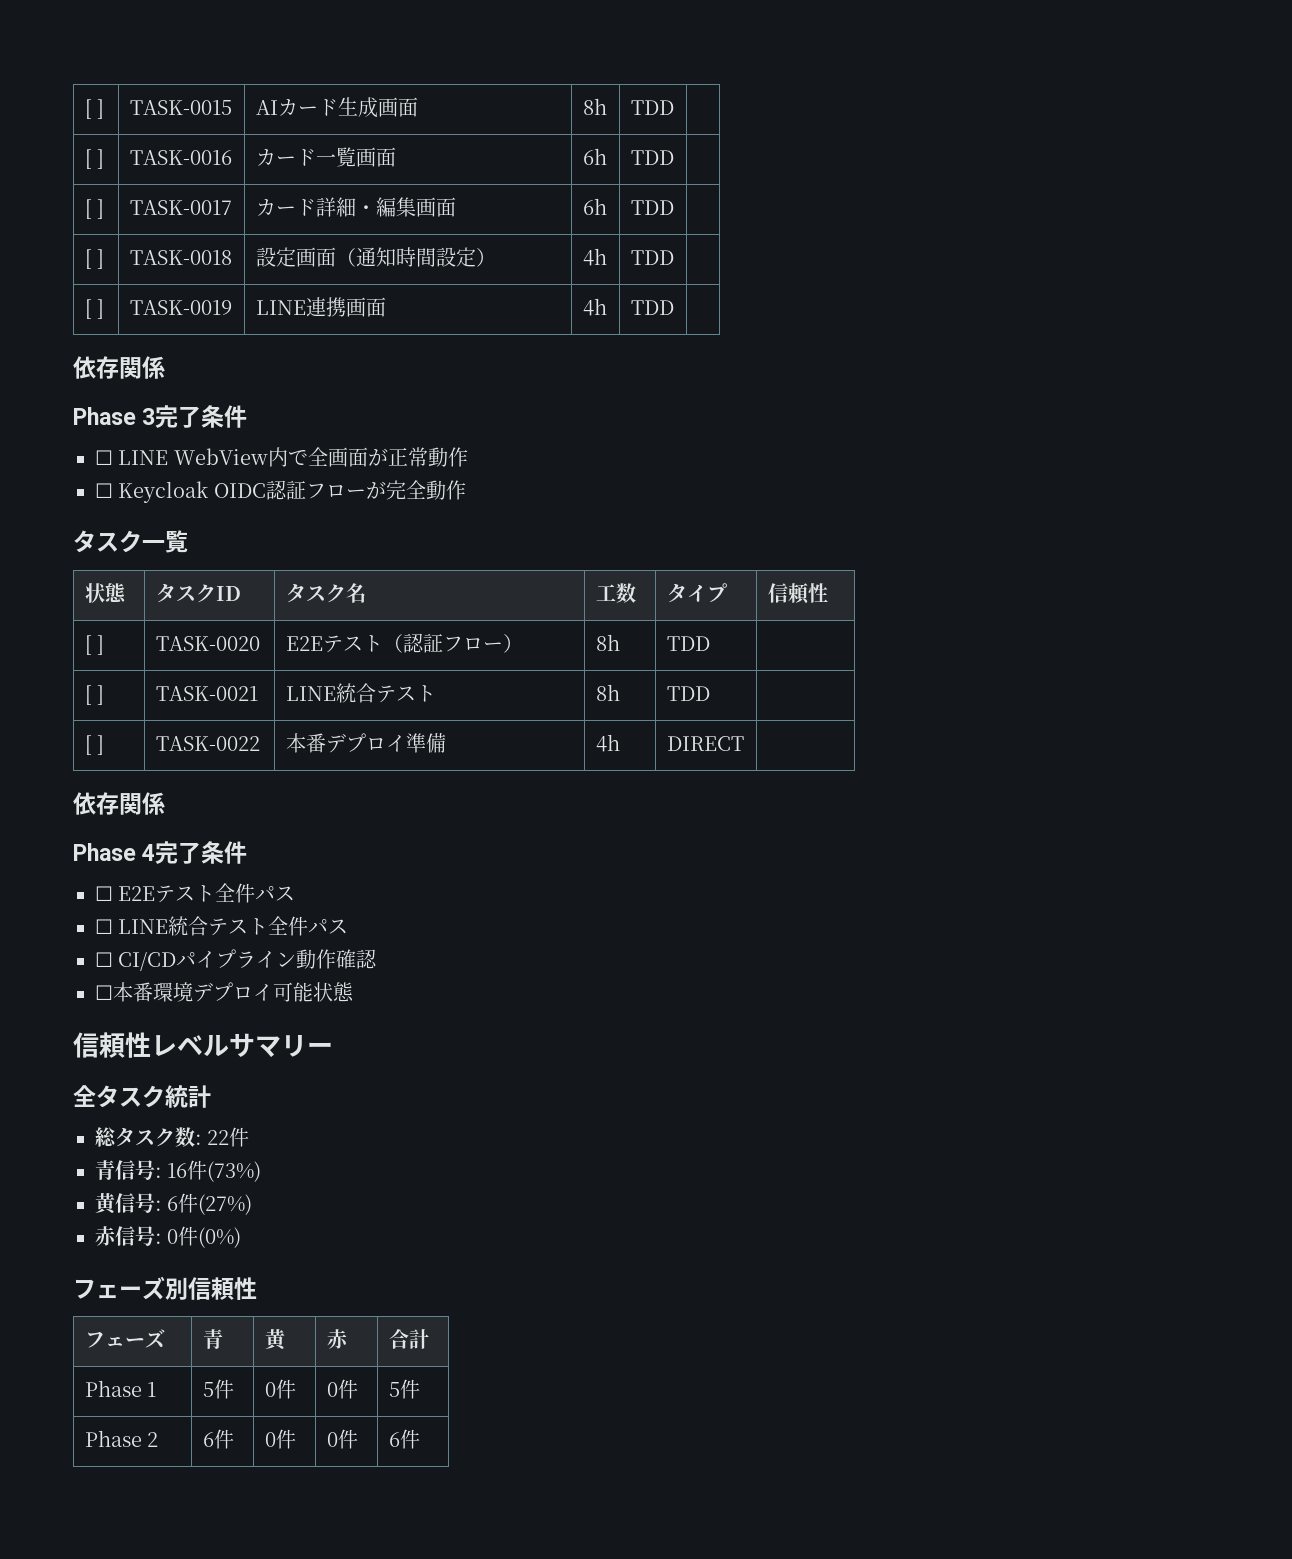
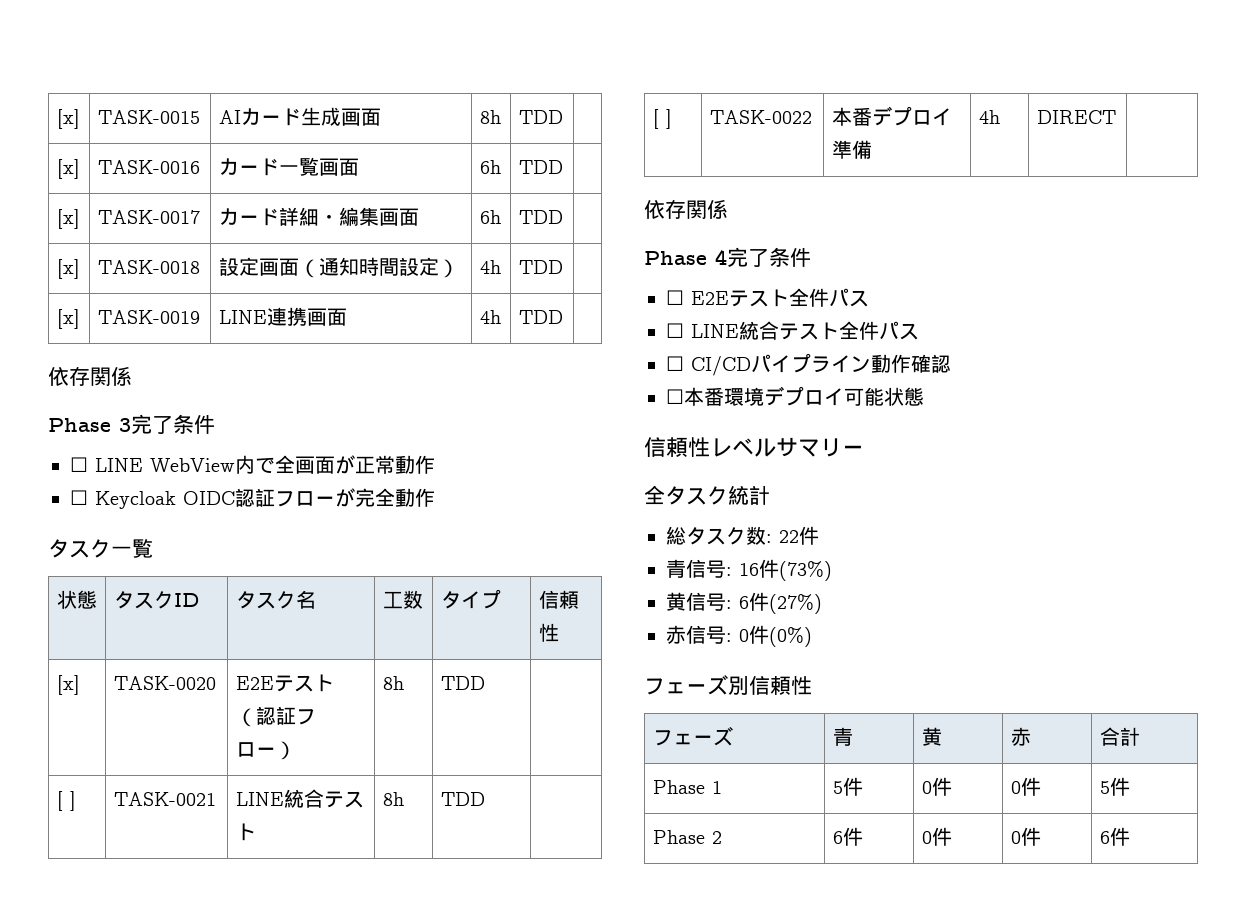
- [ ] | TASK-0015 | AIカード生成画面 | 8h | TDD |
+ [x] | TASK-0015 | AIカード生成画面 | 8h | TDD |
- [ ] | TASK-0016 | カード一覧画面 | 6h | TDD |
+ [x] | TASK-0016 | カード一覧画面 | 6h | TDD |
- [ ] | TASK-0017 | カード詳細・編集画面 | 6h | TDD |
+ [x] | TASK-0017 | カード詳細・編集画面 | 6h | TDD |
- [ ] | TASK-0018 | 設定画面（通知時間設定） | 4h | TDD |
+ [x] | TASK-0018 | 設定画面（通知時間設定） | 4h | TDD |
- [ ] | TASK-0019 | LINE連携画面 | 4h | TDD |
+ [x] | TASK-0019 | LINE連携画面 | 4h | TDD |
- [ ] | TASK-0020 | E2Eテスト（認証フロー） | 8h | TDD |
+ [x] | TASK-0020 | E2Eテスト（認証フロー） | 8h | TDD |

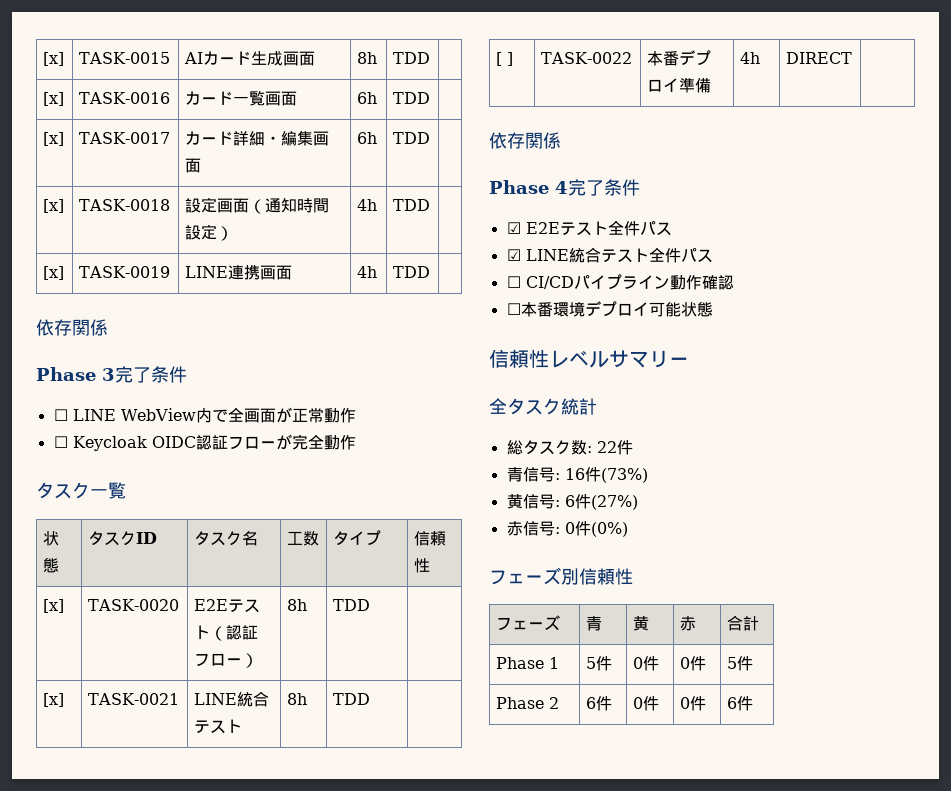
- [ ] | TASK-0021 | LINE統合テスト | 8h | TDD |
+ [x] | TASK-0021 | LINE統合テスト | 8h | TDD |
- ☐ E2Eテスト全件パス
+ ☑ E2Eテスト全件パス
- ☐ LINE統合テスト全件パス
+ ☑ LINE統合テスト全件パス

